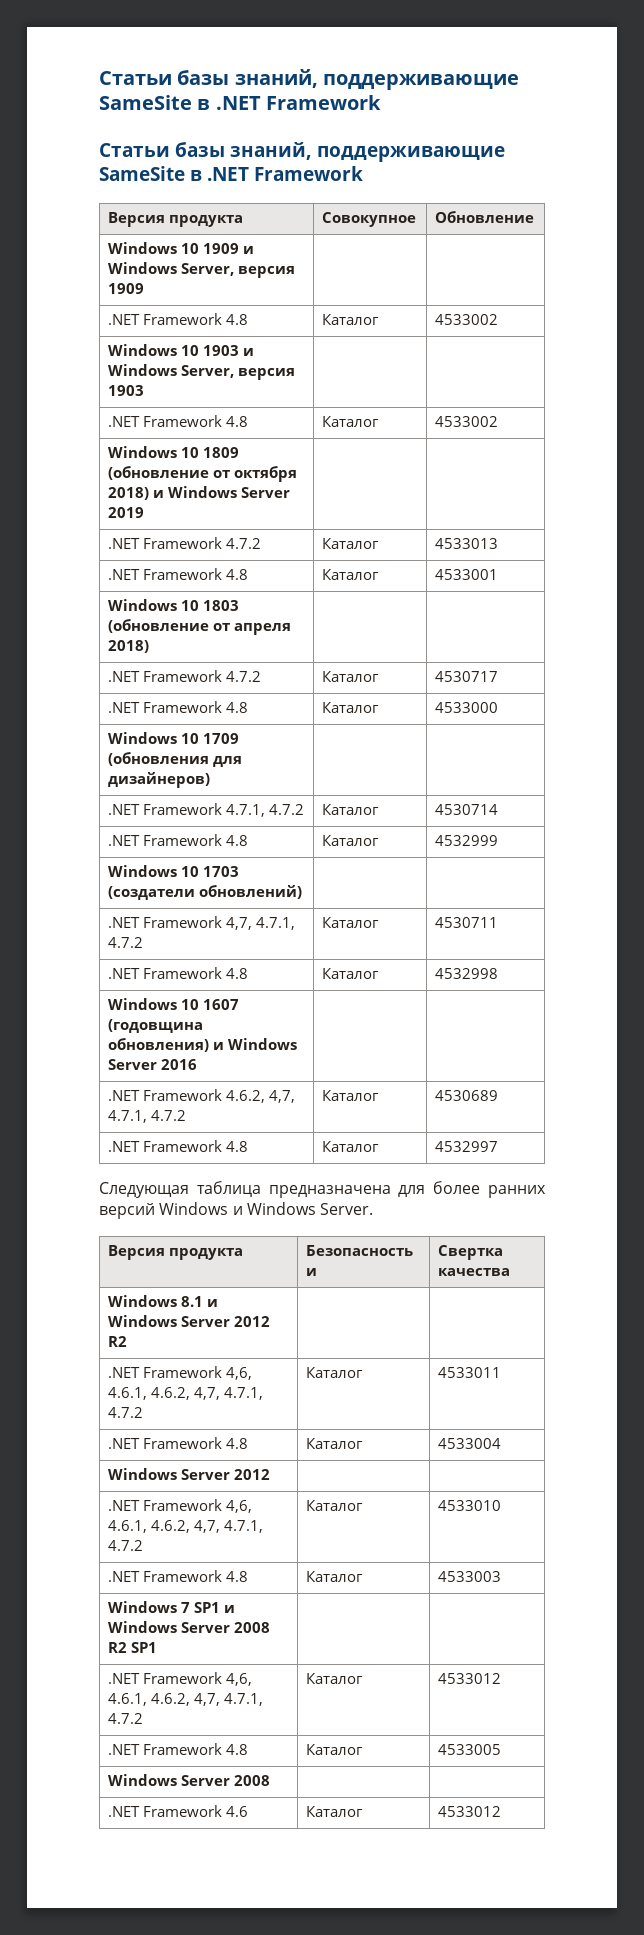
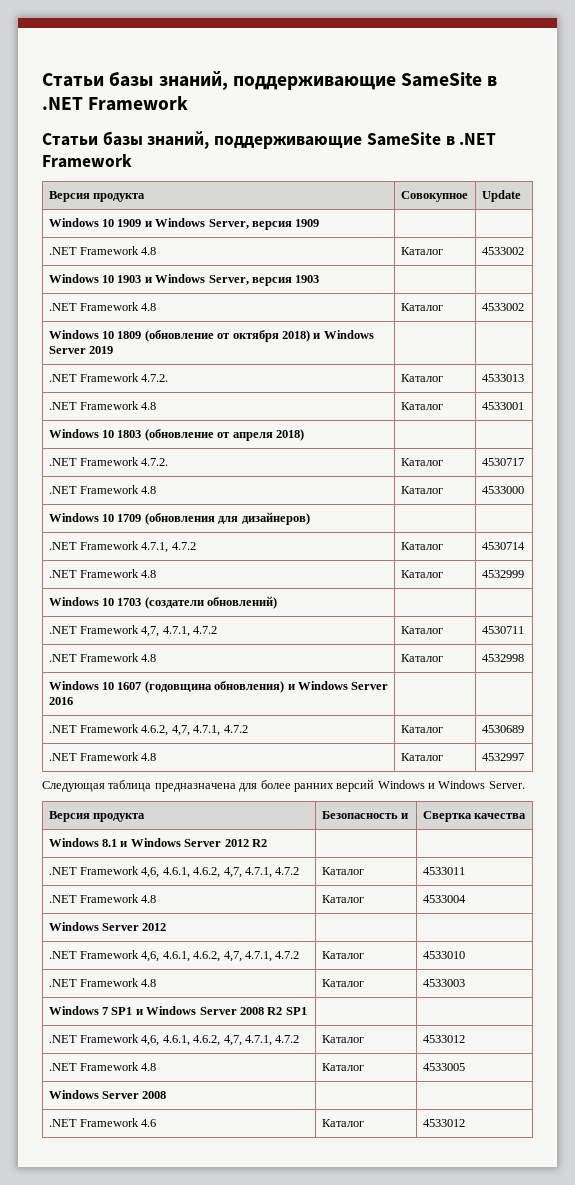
- Версия продукта | Совокупное | Обновление
+ Версия продукта | Совокупное | Update
- .NET Framework 4.7.2 | Каталог | 4533013
+ .NET Framework 4.7.2. | Каталог | 4533013
- .NET Framework 4.7.2 | Каталог | 4530717
+ .NET Framework 4.7.2. | Каталог | 4530717

